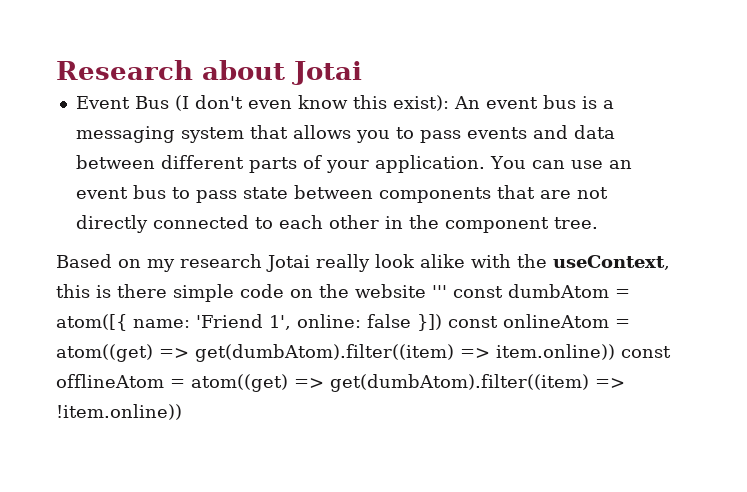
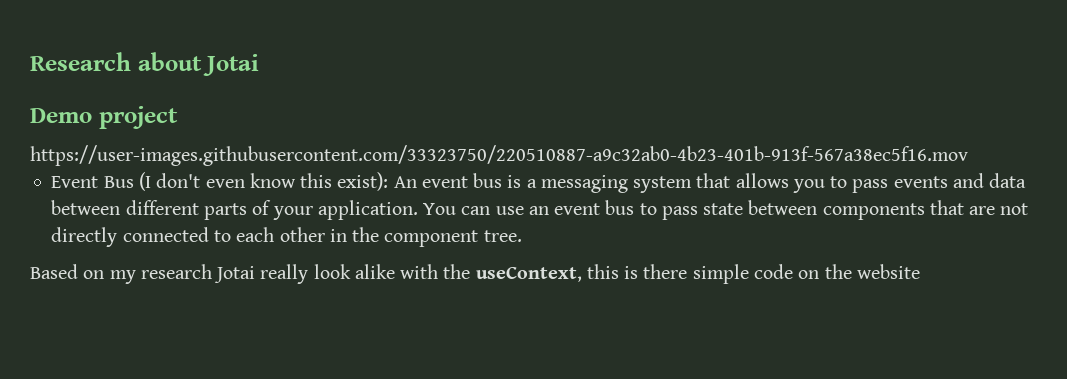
+ Demo project
+ https://user-images.githubusercontent.com/33323750/220510887-a9c32ab0-4b23-401b-913f-567a38ec5f16.mov
- Based on my research Jotai really look alike with the useContext, this is there simple code on the website ''' const dumbAtom = atom([{ name: 'Friend 1', online: false }]) const onlineAtom = atom((get) => get(dumbAtom).filter((item) => item.online)) const offlineAtom = atom((get) => get(dumbAtom).filter((item) => !item.online))
+ Based on my research Jotai really look alike with the useContext, this is there simple code on the website

